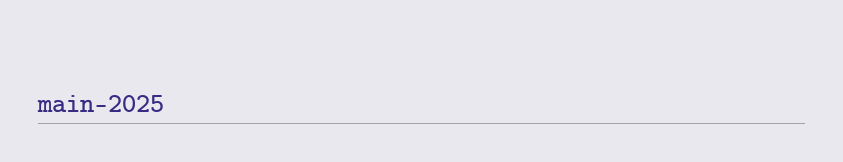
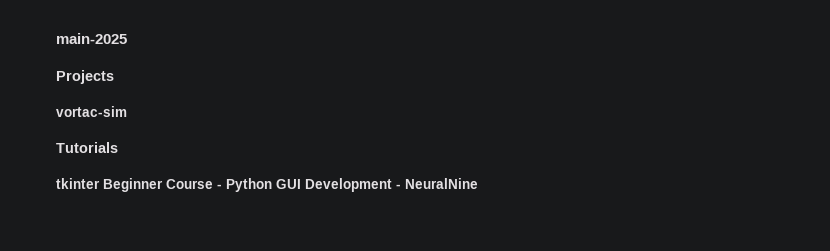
+ Projects
+ vortac-sim
+ Tutorials
+ tkinter Beginner Course - Python GUI Development - NeuralNine

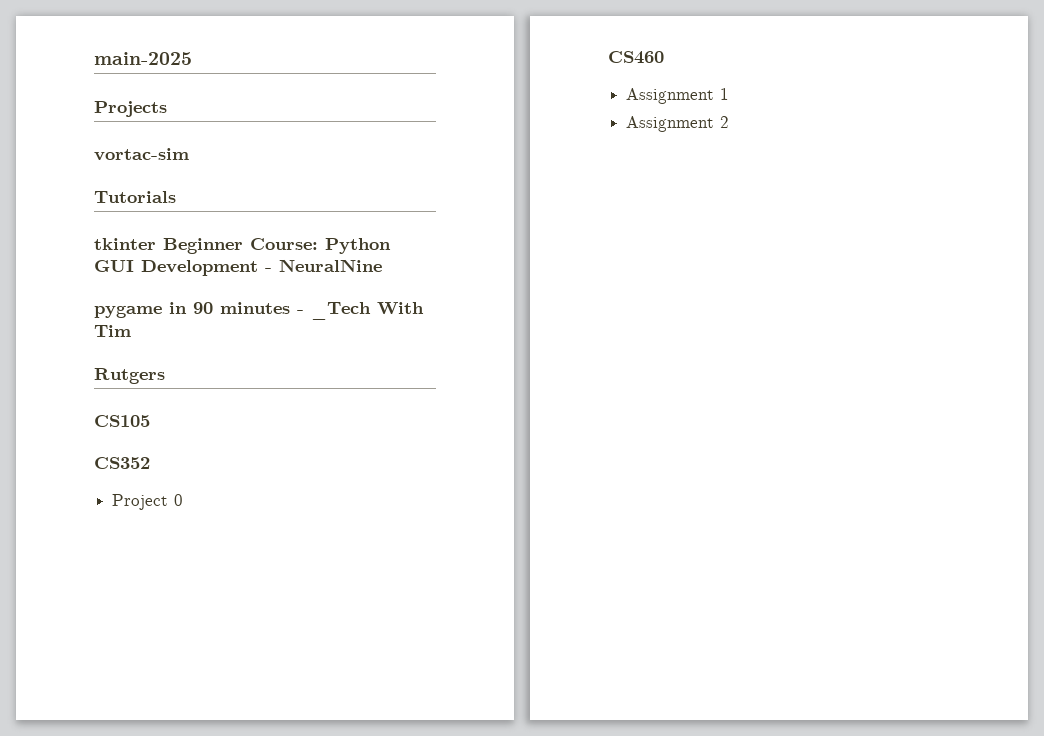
- tkinter Beginner Course - Python GUI Development - NeuralNine
+ tkinter Beginner Course: Python GUI Development - NeuralNine
+ pygame in 90 minutes - _Tech With Tim
+ Rutgers
+ CS105
+ CS352
+ Project 0
+ CS460
+ Assignment 1
+ Assignment 2

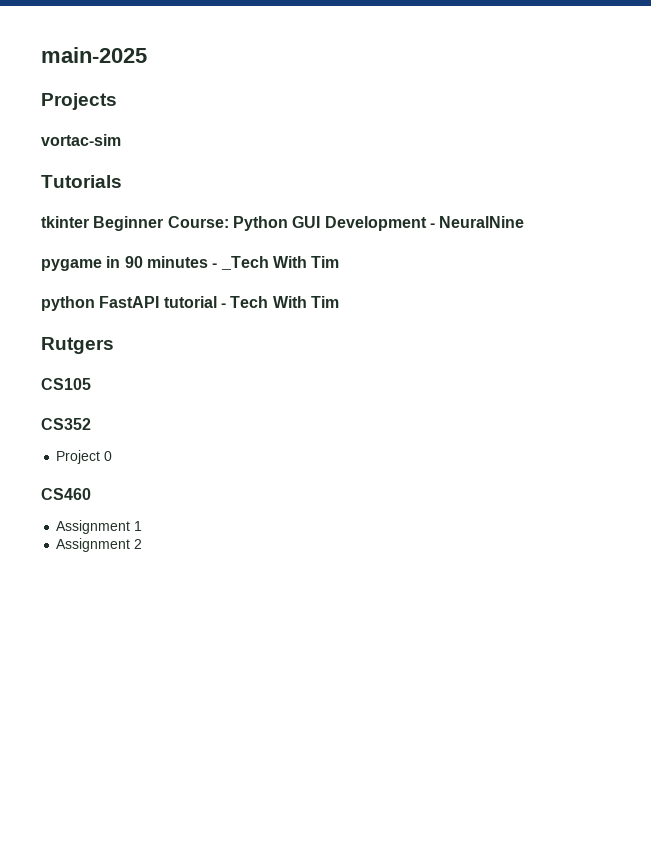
+ python FastAPI tutorial - Tech With Tim

